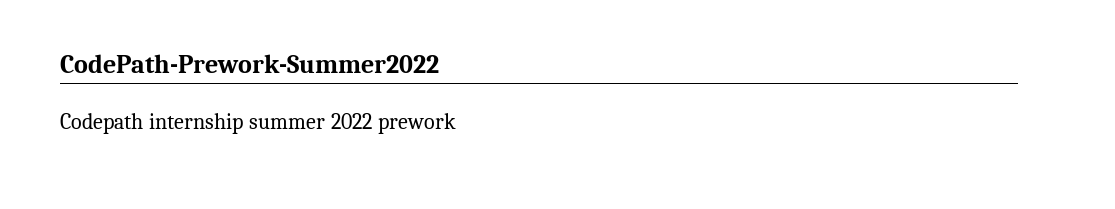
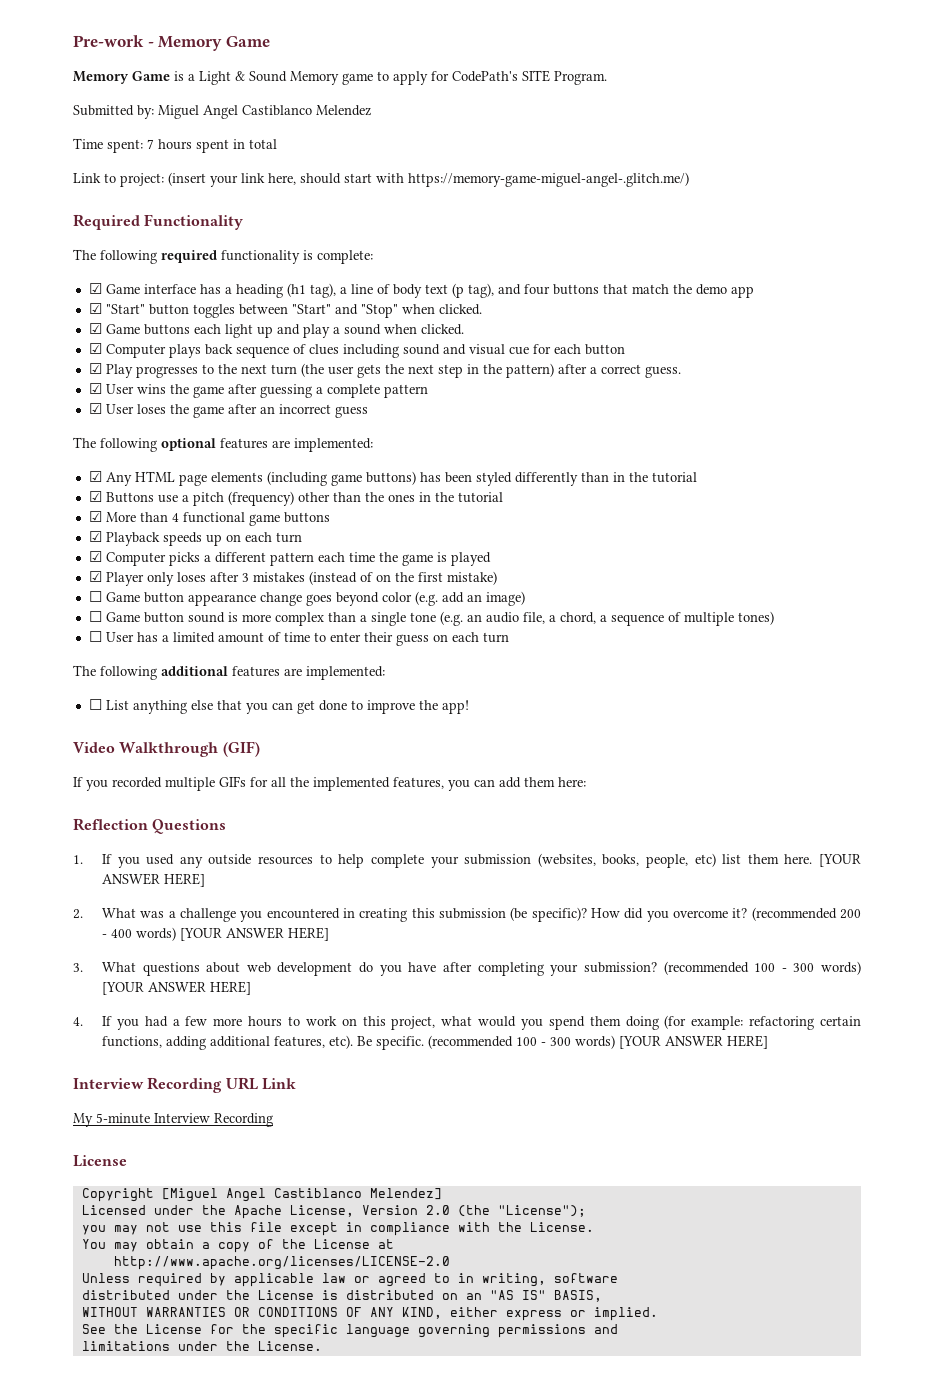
- CodePath-Prework-Summer2022
- Codepath internship summer 2022 prework
+ Pre-work - Memory Game
+ Memory Game is a Light & Sound Memory game to apply for CodePath's SITE Program.
+ Submitted by: Miguel Angel Castiblanco Melendez
+ Time spent: 7 hours spent in total
+ Link to project: (insert your link here, should start with https://memory-game-miguel-angel-.glitch.me/)
+ Required Functionality
+ The following required functionality is complete:
+ ☑ Game interface has a heading (h1 tag), a line of body text (p tag), and four buttons that match the demo app
+ ☑ "Start" button toggles between "Start" and "Stop" when clicked.
+ ☑ Game buttons each light up and play a sound when clicked.
+ ☑ Computer plays back sequence of clues including sound and visual cue for each button
+ ☑ Play progresses to the next turn (the user gets the next step in the pattern) after a correct guess.
+ ☑ User wins the game after guessing a complete pattern
+ ☑ User loses the game after an incorrect guess
+ The following optional features are implemented:
+ ☑ Any HTML page elements (including game buttons) has been styled differently than in the tutorial
+ ☑ Buttons use a pitch (frequency) other than the ones in the tutorial
+ ☑ More than 4 functional game buttons
+ ☑ Playback speeds up on each turn
+ ☑ Computer picks a different pattern each time the game is played
+ ☑ Player only loses after 3 mistakes (instead of on the first mistake)
+ ☐ Game button appearance change goes beyond color (e.g. add an image)
+ ☐ Game button sound is more complex than a single tone (e.g. an audio file, a chord, a sequence of multiple tones)
+ ☐ User has a limited amount of time to enter their guess on each turn
+ The following additional features are implemented:
+ ☐ List anything else that you can get done to improve the app!
+ Video Walkthrough (GIF)
+ If you recorded multiple GIFs for all the implemented features, you can add them here:
+ Reflection Questions
+ 1. If you used any outside resources to help complete your submission (websites, books, people, etc) list them here. [YOUR ANSWER HERE]
+ 2. What was a challenge you encountered in creating this submission (be specific)? How did you overcome it? (recommended 200 - 400 words) [YOUR ANSWER HERE]
+ 3. What questions about web development do you have after completing your submission? (recommended 100 - 300 words) [YOUR ANSWER HERE]
+ 4. If you had a few more hours to work on this project, what would you spend them doing (for example: refactoring certain functions, adding additional features, etc). Be specific. (recommended 100 - 300 words) [YOUR ANSWER HERE]
+ Interview Recording URL Link
+ My 5-minute Interview Recording
+ License
+ Copyright [Miguel Angel Castiblanco Melendez]
+ Licensed under the Apache License, Version 2.0 (the "License");
+ you may not use this file except in compliance with the License.
+ You may obtain a copy of the License at
+ http://www.apache.org/licenses/LICENSE-2.0
+ Unless required by applicable law or agreed to in writing, software
+ distributed under the License is distributed on an "AS IS" BASIS,
+ WITHOUT WARRANTIES OR CONDITIONS OF ANY KIND, either express or implied.
+ See the License for the specific language governing permissions and
+ limitations under the License.

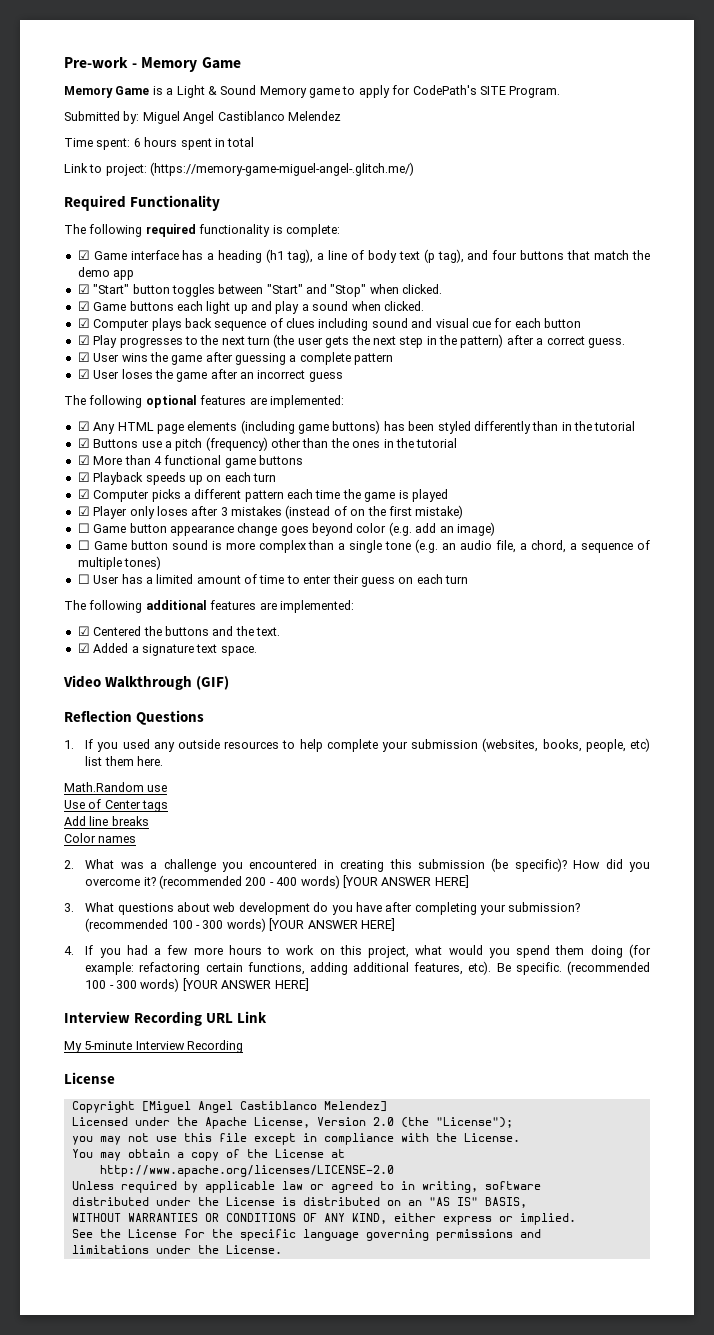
- Time spent: 7 hours spent in total
+ Time spent: 6 hours spent in total
- Link to project: (insert your link here, should start with https://memory-game-miguel-angel-.glitch.me/)
+ Link to project: (https://memory-game-miguel-angel-.glitch.me/)
- ☐ List anything else that you can get done to improve the app!
+ ☑ Centered the buttons and the text.
+ ☑ Added a signature text space.
  Video Walkthrough (GIF)
- If you recorded multiple GIFs for all the implemented features, you can add them here:
- 1. If you used any outside resources to help complete your submission (websites, books, people, etc) list them here. [YOUR ANSWER HERE]
+ 1. If you used any outside resources to help complete your submission (websites, books, people, etc) list them here.
+ Math.Random use
+ Use of Center tags
+ Add line breaks
+ Color names

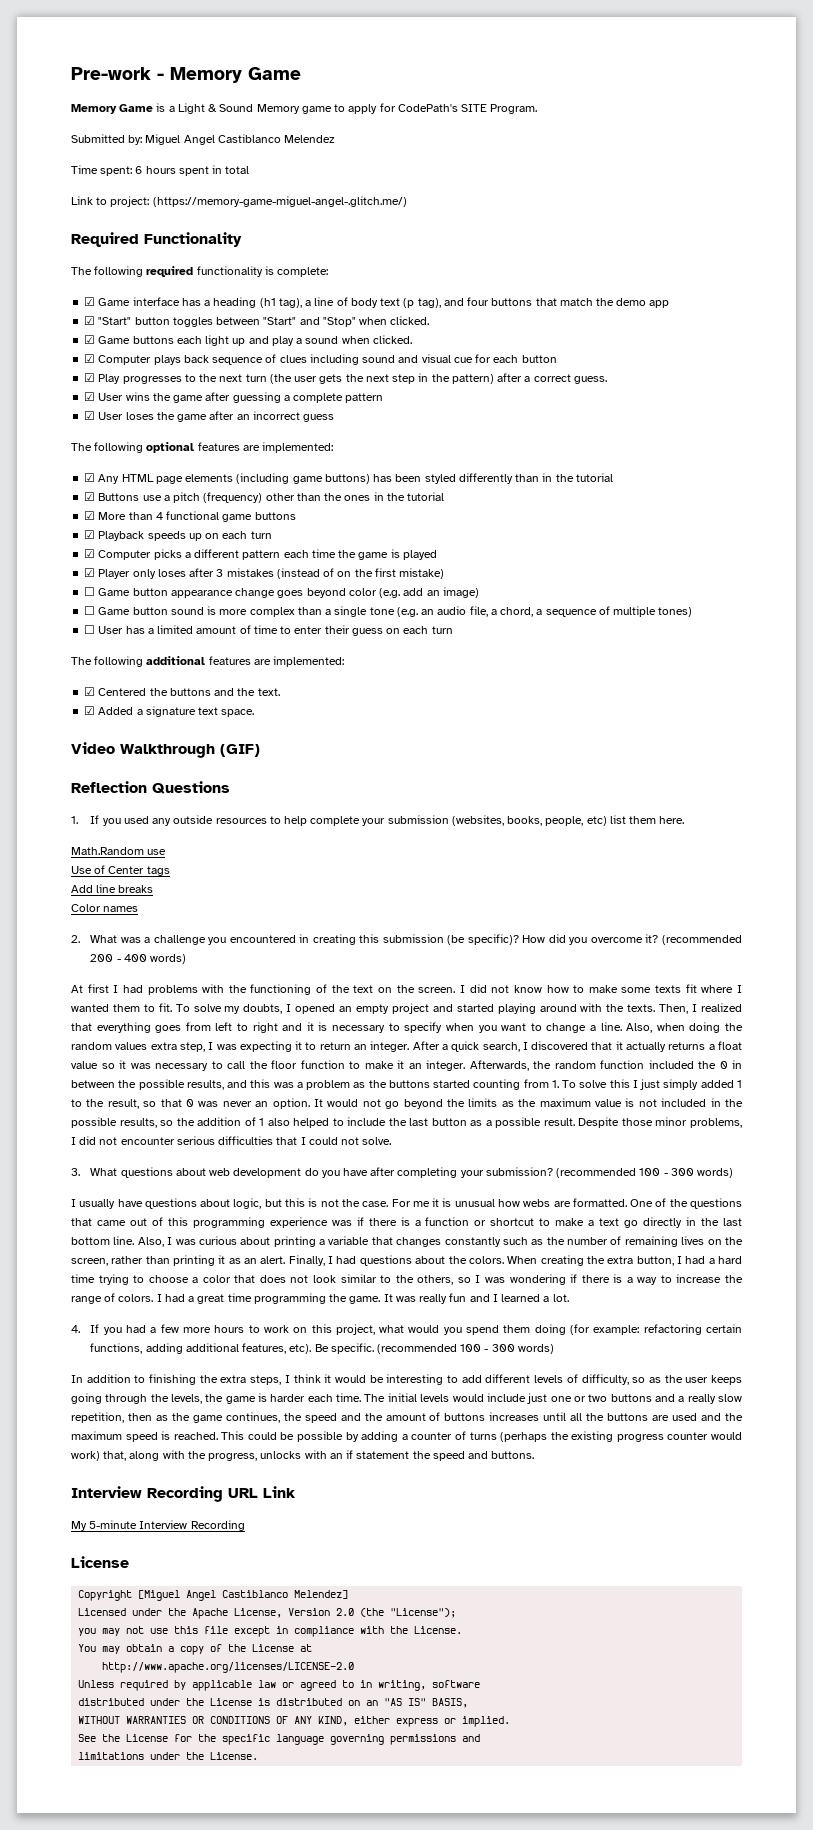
- (recommended 200 - 400 words) [YOUR ANSWER HERE]
+ (recommended 200 - 400 words)
+ At first I had problems with the functioning of the text on the screen. I did not know how to make some texts fit where I wanted them to fit. To solve my doubts, I opened an empty project and started playing around with the texts. Then, I realized that everything goes from left to right and it is necessary to specify when you want to change a line. Also, when doing the random values extra step, I was expecting it to return an integer. After a quick search, I discovered that it actually returns a float value so it was necessary to call the floor function to make it an integer. Afterwards, the random function included the 0 in between the possible results, and this was a problem as the buttons started counting from 1. To solve this I just simply added 1 to the result, so that 0 was never an option. It would not go beyond the limits as the maximum value is not included in the possible results, so the addition of 1 also helped to include the last button as a possible result. Despite those minor problems, I did not encounter serious difficulties that I could not solve.
- 3. What questions about web development do you have after completing your submission? (recommended 100 - 300 words) [YOUR ANSWER HERE]
+ 3. What questions about web development do you have after completing your submission? (recommended 100 - 300 words)
+ I usually have questions about logic, but this is not the case. For me it is unusual how webs are formatted. One of the questions that came out of this programming experience was if there is a function or shortcut to make a text go directly in the last bottom line. Also, I was curious about printing a variable that changes constantly such as the number of remaining lives on the screen, rather than printing it as an alert. Finally, I had questions about the colors. When creating the extra button, I had a hard time trying to choose a color that does not look similar to the others, so I was wondering if there is a way to increase the range of colors. I had a great time programming the game. It was really fun and I learned a lot.
- Be specific. (recommended 100 - 300 words) [YOUR ANSWER HERE]
+ Be specific. (recommended 100 - 300 words)
+ In addition to finishing the extra steps, I think it would be interesting to add different levels of difficulty, so as the user keeps going through the levels, the game is harder each time. The initial levels would include just one or two buttons and a really slow repetition, then as the game continues, the speed and the amount of buttons increases until all the buttons are used and the maximum speed is reached. This could be possible by adding a counter of turns (perhaps the existing progress counter would work) that, along with the progress, unlocks with an if statement the speed and buttons.

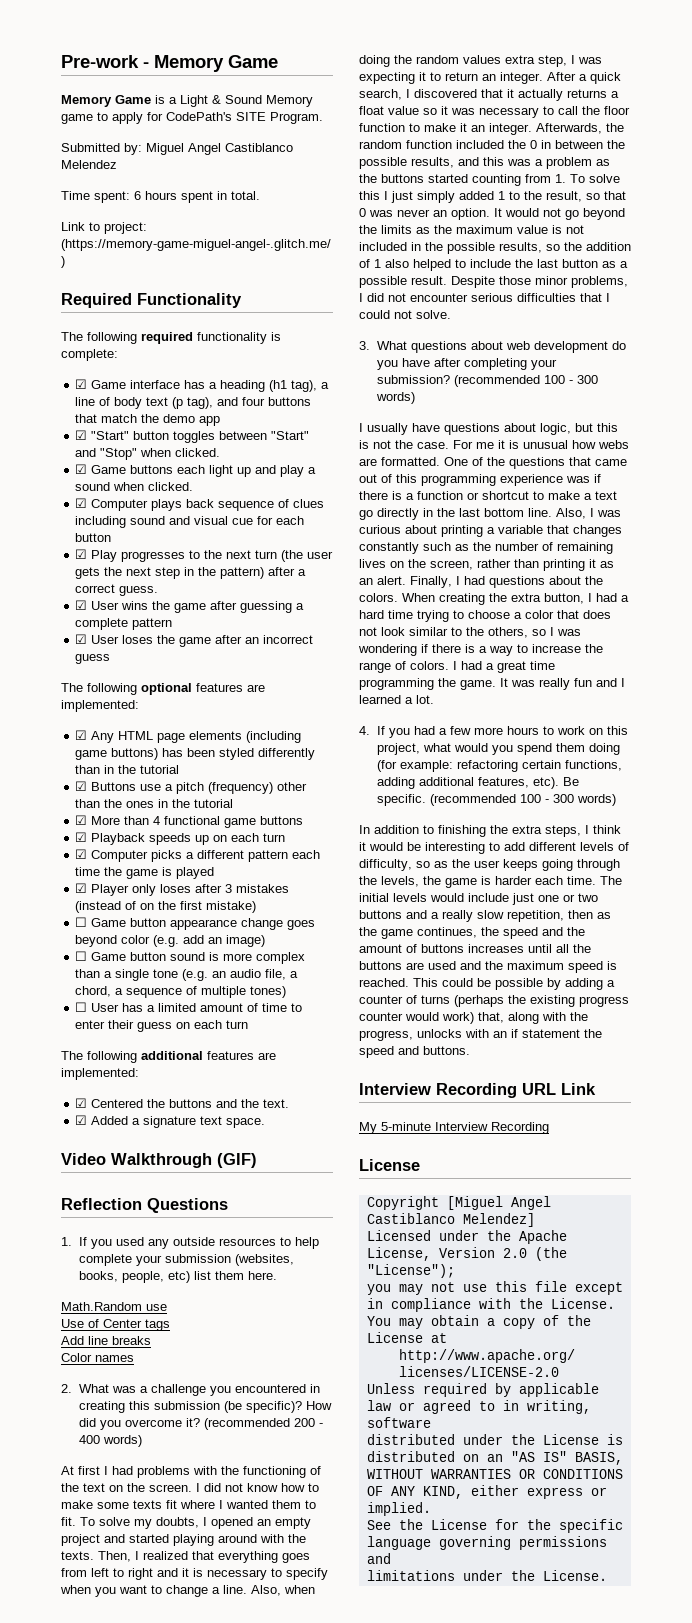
- Time spent: 6 hours spent in total
+ Time spent: 6 hours spent in total.

